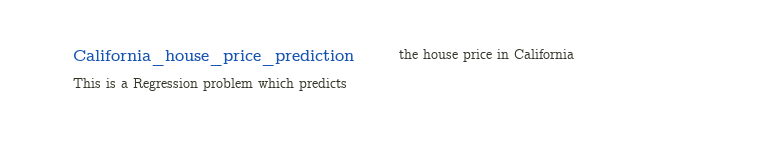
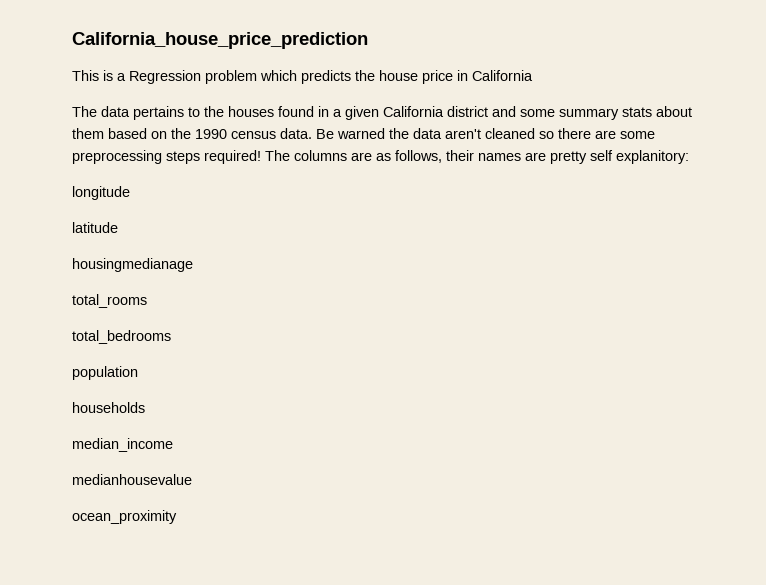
+ The data pertains to the houses found in a given California district and some summary stats about them based on the 1990 census data. Be warned the data aren't cleaned so there are some preprocessing steps required! The columns are as follows, their names are pretty self explanitory:
+ longitude
+ latitude
+ housingmedianage
+ total_rooms
+ total_bedrooms
+ population
+ households
+ median_income
+ medianhousevalue
+ ocean_proximity

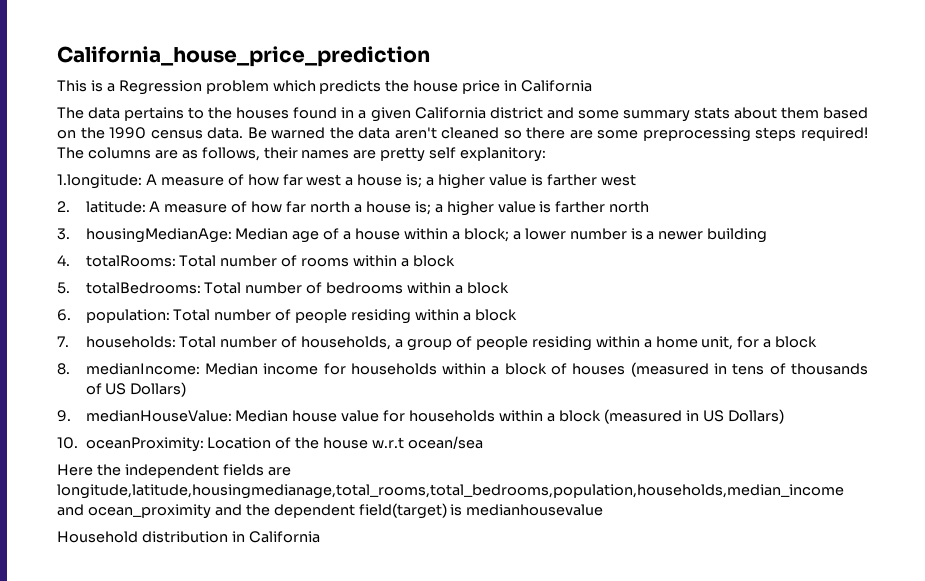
- longitude
- latitude
- housingmedianage
- total_rooms
- total_bedrooms
- population
- households
- median_income
- medianhousevalue
- ocean_proximity
+ 1.longitude: A measure of how far west a house is; a higher value is farther west
+ 2. latitude: A measure of how far north a house is; a higher value is farther north
+ 3. housingMedianAge: Median age of a house within a block; a lower number is a newer building
+ 4. totalRooms: Total number of rooms within a block
+ 5. totalBedrooms: Total number of bedrooms within a block
+ 6. population: Total number of people residing within a block
+ 7. households: Total number of households, a group of people residing within a home unit, for a block
+ 8. medianIncome: Median income for households within a block of houses (measured in tens of thousands of US Dollars)
+ 9. medianHouseValue: Median house value for households within a block (measured in US Dollars)
+ 10. oceanProximity: Location of the house w.r.t ocean/sea
+ Here the independent fields are longitude,latitude,housingmedianage,total_rooms,total_bedrooms,population,households,median_income and ocean_proximity and the dependent field(target) is medianhousevalue
+ Household distribution in California

